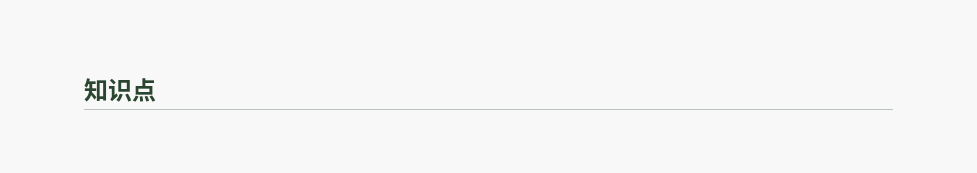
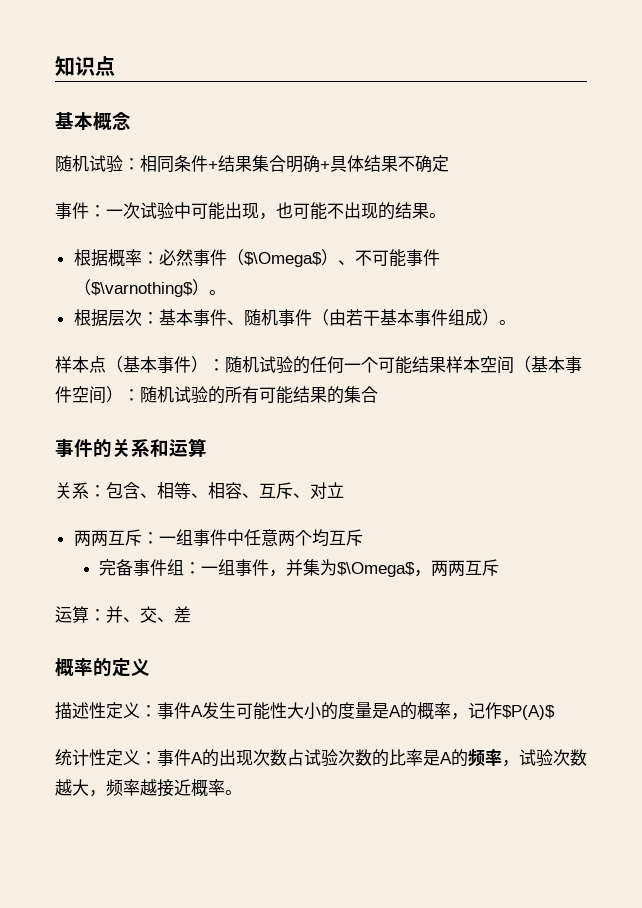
+ 基本概念
+ 随机试验：相同条件+结果集合明确+具体结果不确定
+ 事件：一次试验中可能出现，也可能不出现的结果。
+ 根据概率：必然事件（$\Omega$）、不可能事件（$\varnothing$）。
+ 根据层次：基本事件、随机事件（由若干基本事件组成）。
+ 样本点（基本事件）：随机试验的任何一个可能结果样本空间（基本事件空间）：随机试验的所有可能结果的集合
+ 事件的关系和运算
+ 关系：包含、相等、相容、互斥、对立
+ 两两互斥：一组事件中任意两个均互斥
+ 完备事件组：一组事件，并集为$\Omega$，两两互斥
+ 运算：并、交、差
+ 概率的定义
+ 描述性定义：事件A发生可能性大小的度量是A的概率，记作$P(A)$
+ 统计性定义：事件A的出现次数占试验次数的比率是A的频率，试验次数越大，频率越接近概率。

